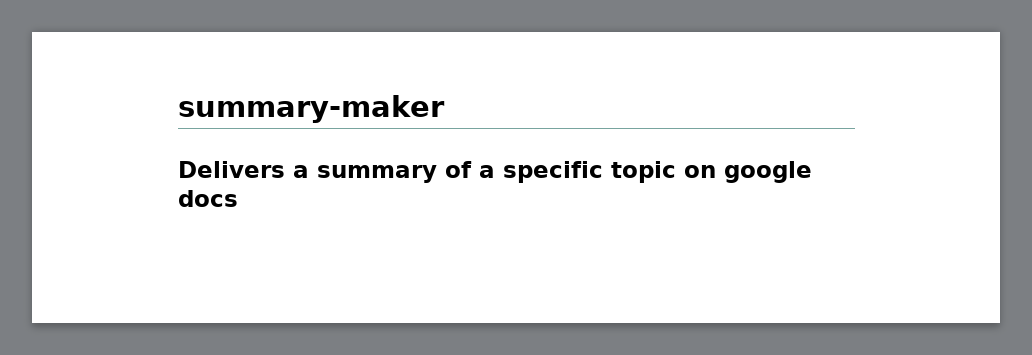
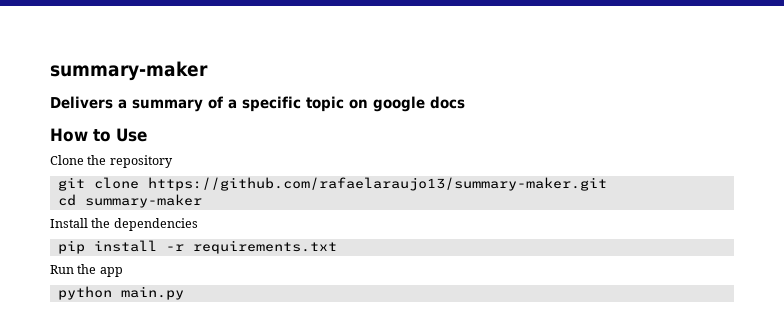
+ How to Use
+ Clone the repository
+ git clone https://github.com/rafaelaraujo13/summary-maker.git
+ cd summary-maker
+ Install the dependencies
+ pip install -r requirements.txt
+ Run the app
+ python main.py

